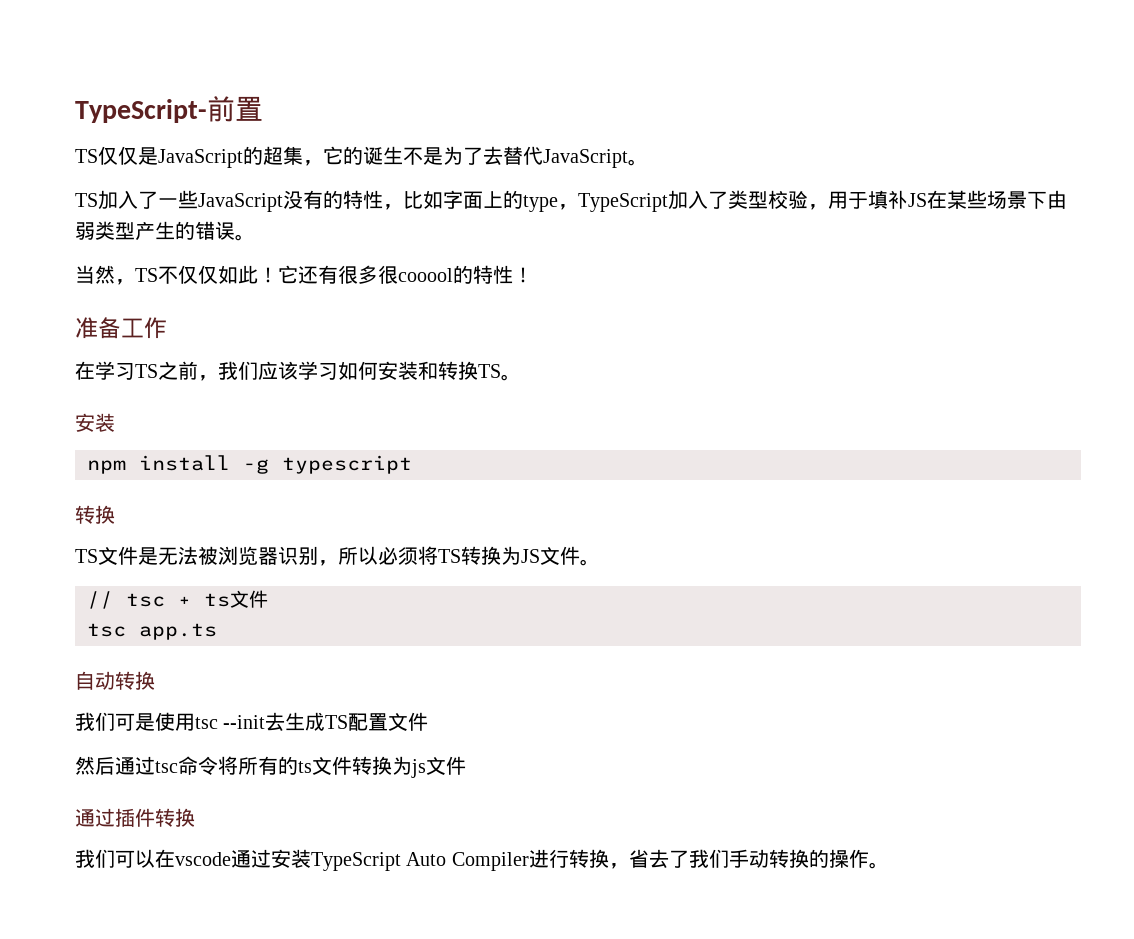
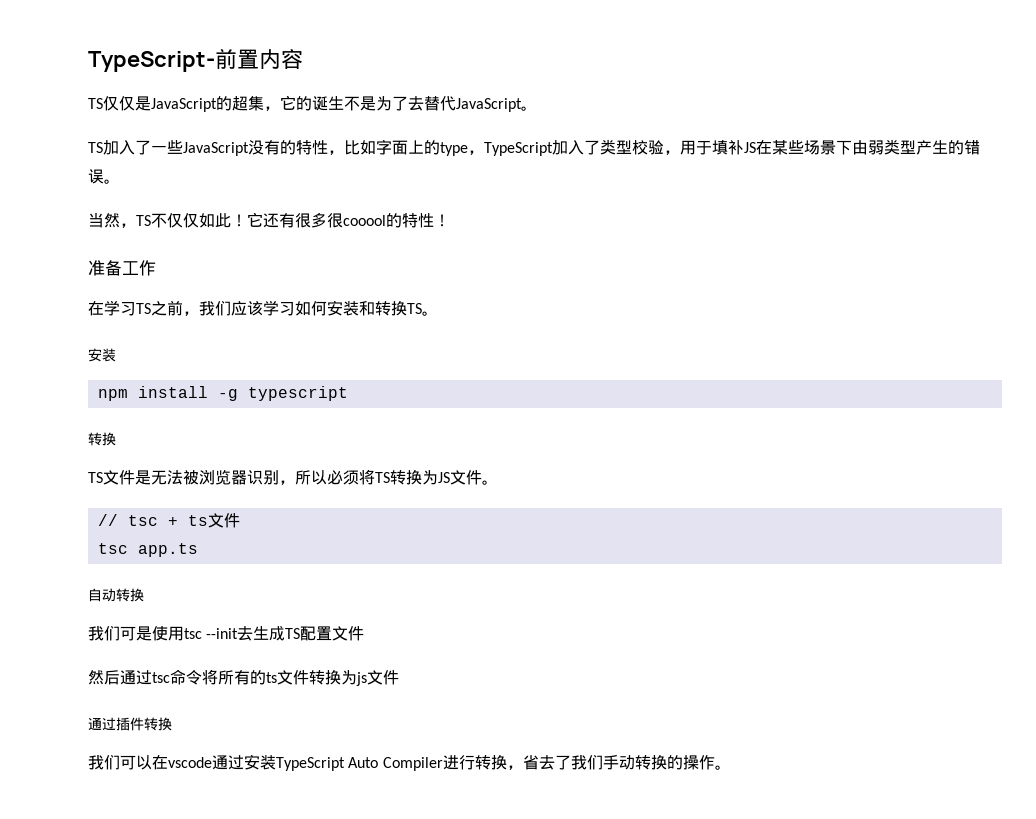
- TypeScript-前置
+ TypeScript-前置内容

